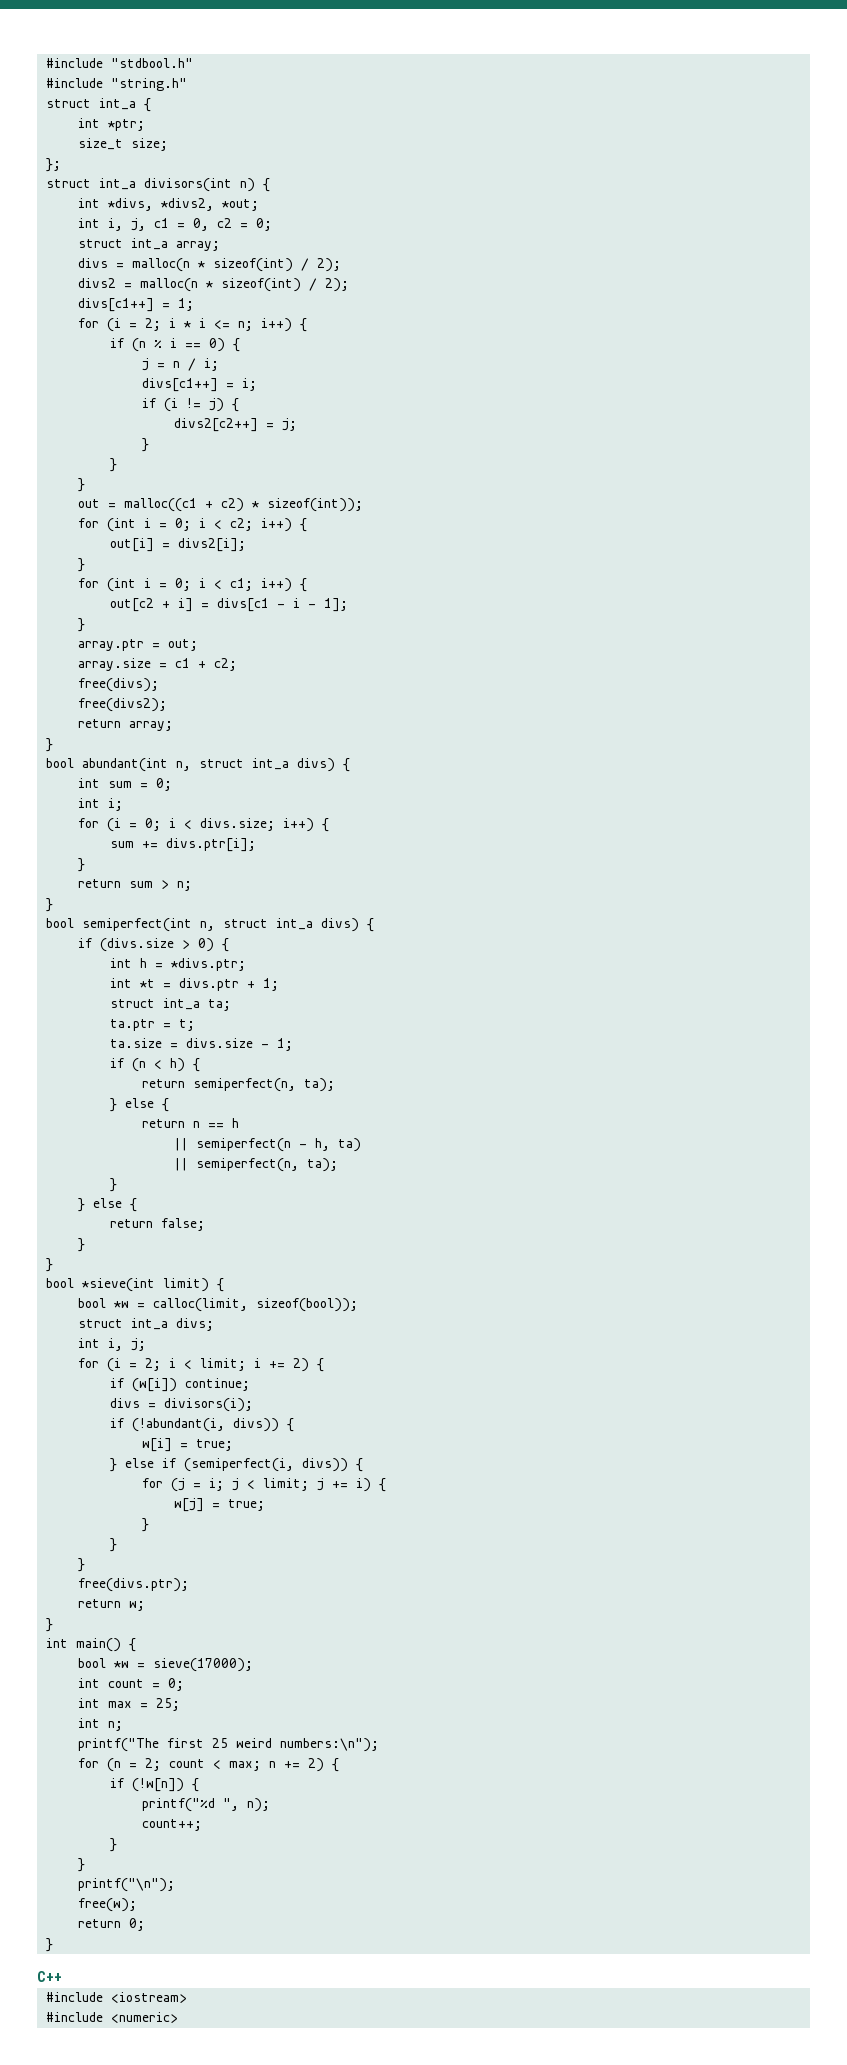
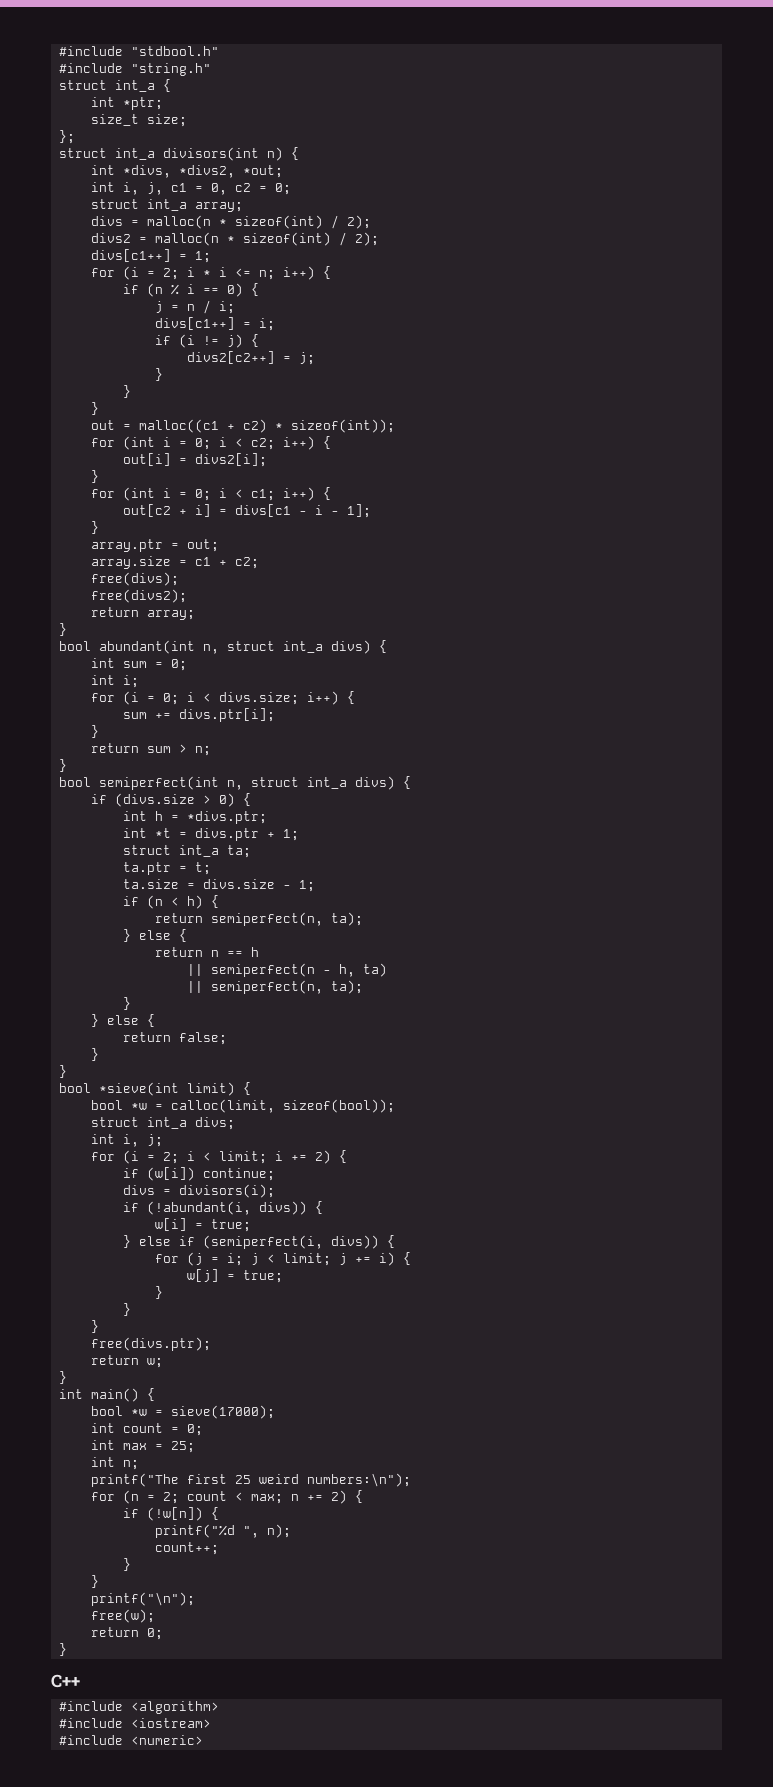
+ #include <algorithm>

